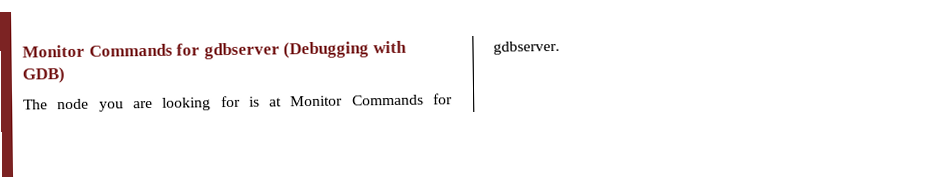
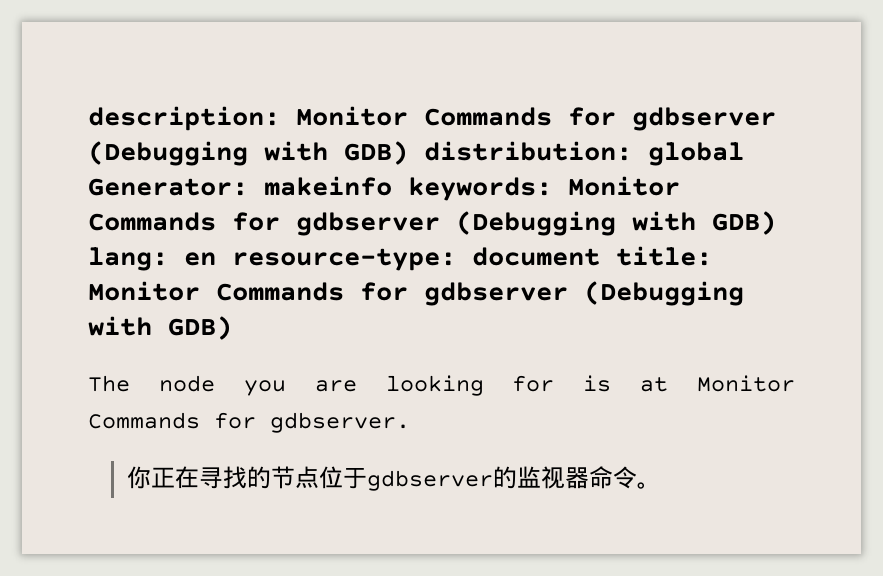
- Monitor Commands for gdbserver (Debugging with GDB)
+ description: Monitor Commands for gdbserver (Debugging with GDB) distribution: global Generator: makeinfo keywords: Monitor Commands for gdbserver (Debugging with GDB) lang: en resource-type: document title: Monitor Commands for gdbserver (Debugging with GDB)
+ 你正在寻找的节点位于gdbserver的监视器命令。

